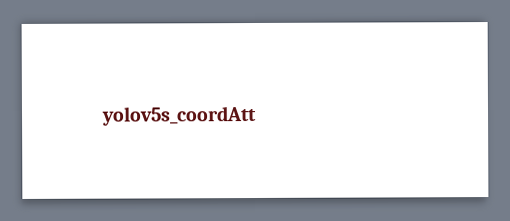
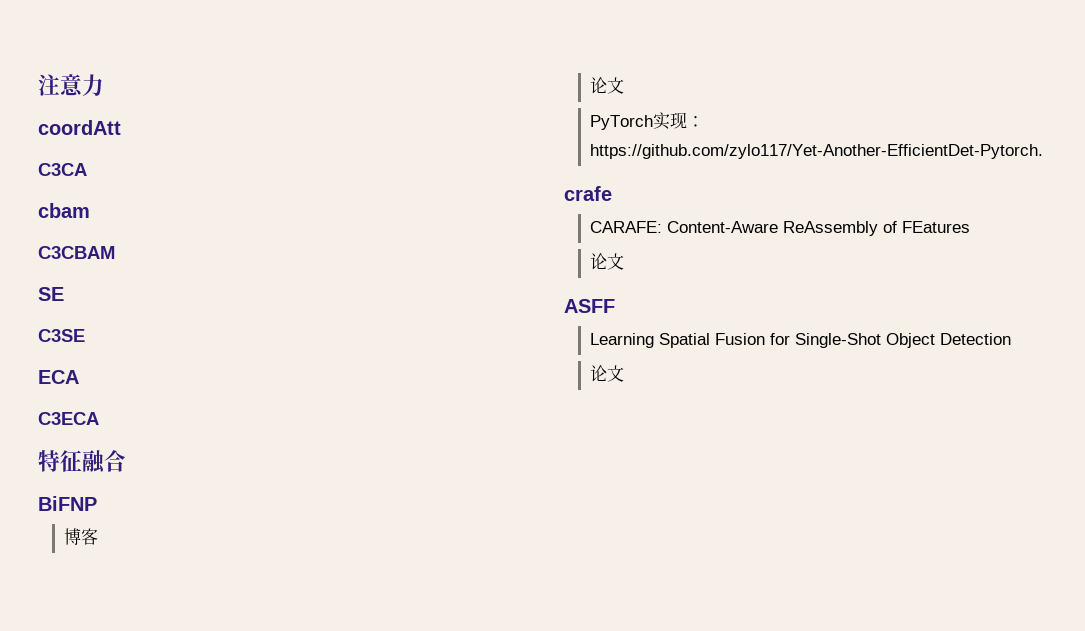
- yolov5s_coordAtt
+ 注意力
+ coordAtt
+ C3CA
+ cbam
+ C3CBAM
+ SE
+ C3SE
+ ECA
+ C3ECA
+ 特征融合
+ BiFNP
+ 博客
+ 论文
+ PyTorch实现：https://github.com/zylo117/Yet-Another-EfficientDet-Pytorch.
+ crafe
+ CARAFE: Content-Aware ReAssembly of FEatures
+ 论文
+ ASFF
+ Learning Spatial Fusion for Single-Shot Object Detection
+ 论文

